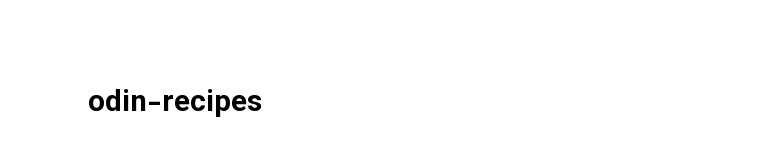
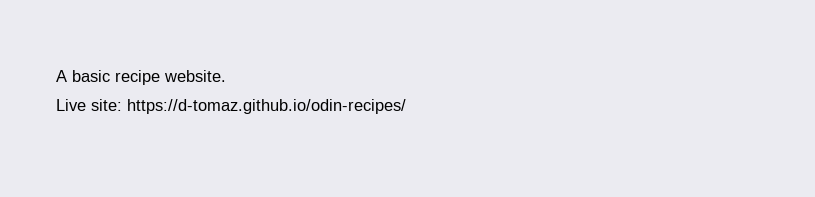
- odin-recipes
+ A basic recipe website.
+ Live site: https://d-tomaz.github.io/odin-recipes/

